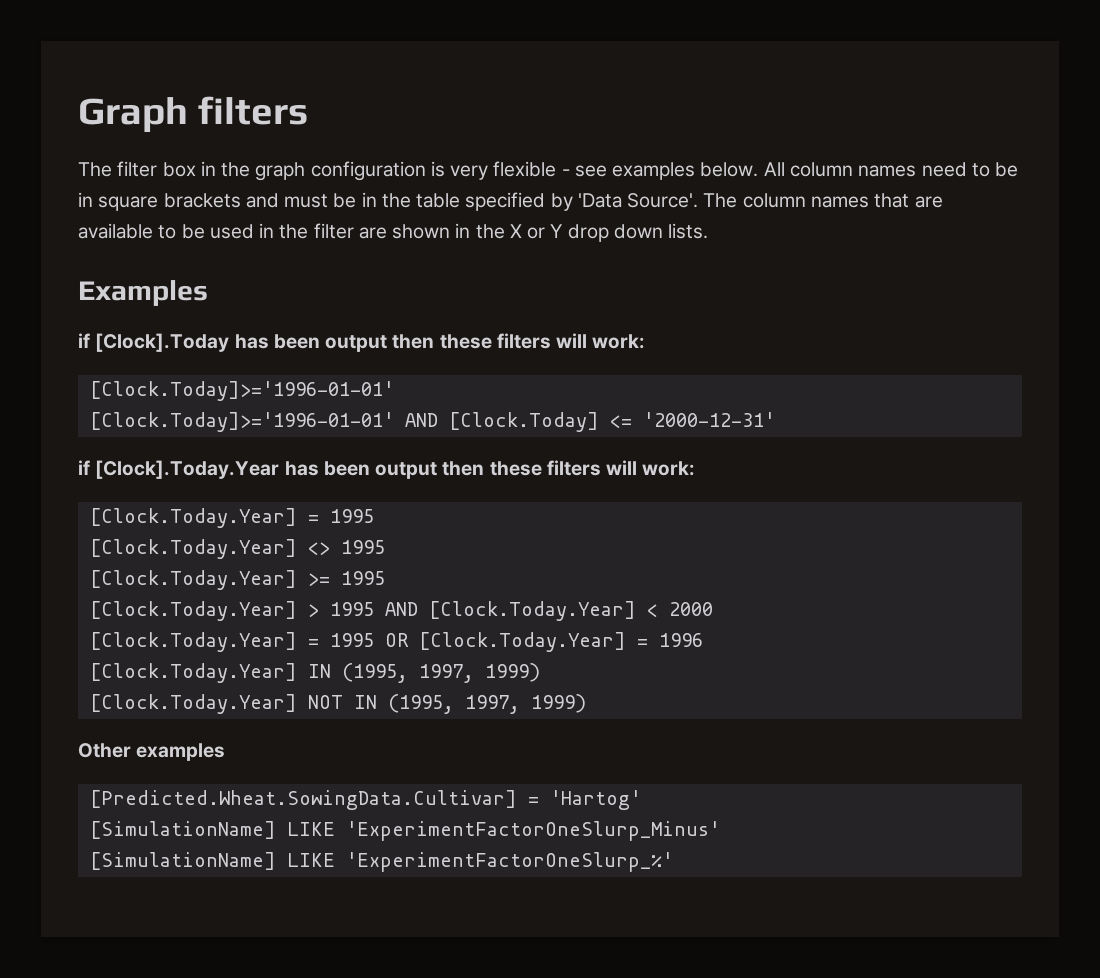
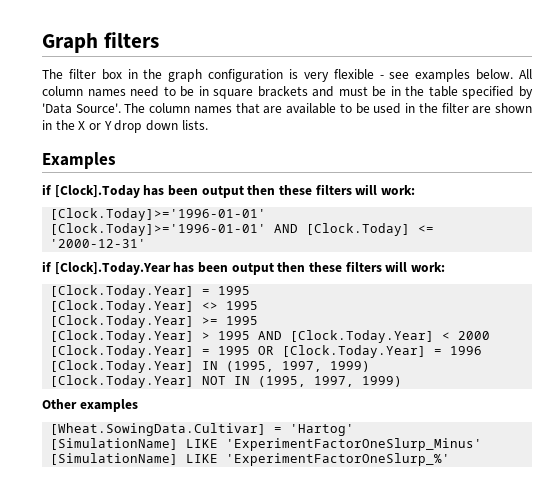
- [Predicted.Wheat.SowingData.Cultivar] = 'Hartog'
+ [Wheat.SowingData.Cultivar] = 'Hartog'

